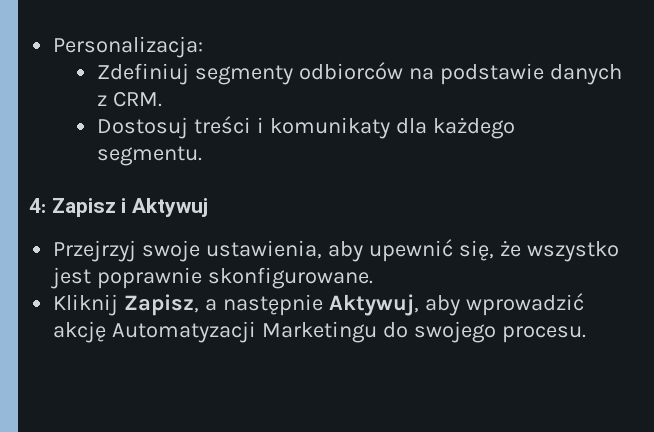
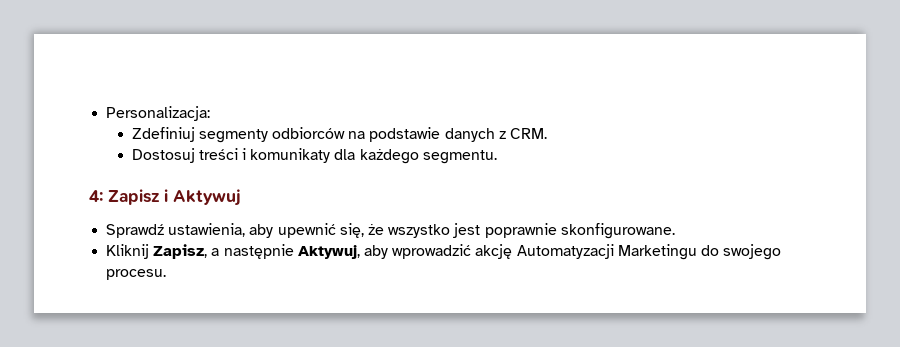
- Przejrzyj swoje ustawienia, aby upewnić się, że wszystko jest poprawnie skonfigurowane.
+ Sprawdź ustawienia, aby upewnić się, że wszystko jest poprawnie skonfigurowane.

